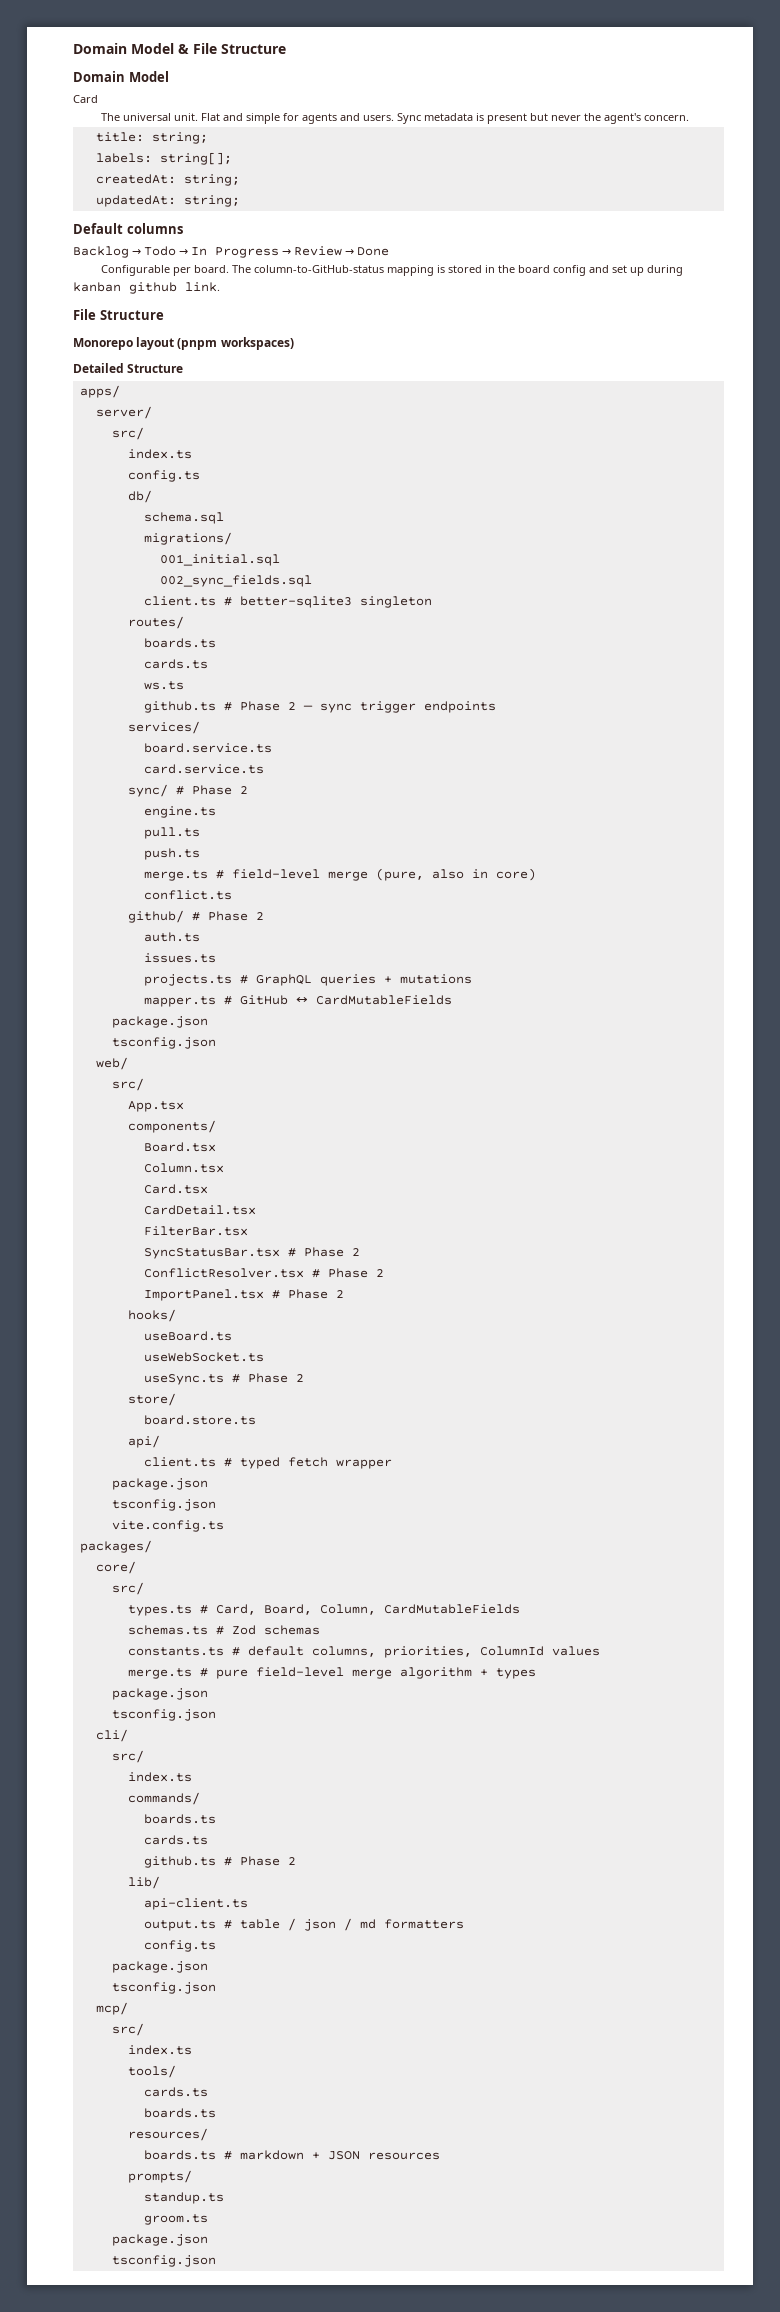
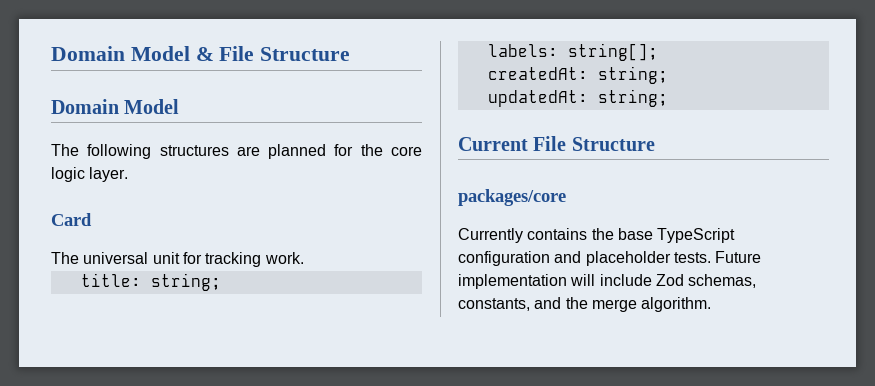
+ The following structures are planned for the core logic layer.
  Card
- The universal unit. Flat and simple for agents and users. Sync metadata is present but never the agent's concern.
+ The universal unit for tracking work.
- Default columns
- Backlog → Todo → In Progress → Review → Done
- Configurable per board. The column-to-GitHub-status mapping is stored in the board config and set up during kanban github link.
- File Structure
- Monorepo layout (pnpm workspaces)
- Detailed Structure
- apps/
- server/
- src/
- index.ts
- config.ts
- db/
- schema.sql
- migrations/
- 001_initial.sql
- 002_sync_fields.sql
- client.ts # better-sqlite3 singleton
- routes/
- boards.ts
- cards.ts
- ws.ts
- github.ts # Phase 2 — sync trigger endpoints
- services/
- board.service.ts
- card.service.ts
- sync/ # Phase 2
- engine.ts
- pull.ts
- push.ts
- merge.ts # field-level merge (pure, also in core)
- conflict.ts
- github/ # Phase 2
- auth.ts
- issues.ts
- projects.ts # GraphQL queries + mutations
- mapper.ts # GitHub ↔ CardMutableFields
- package.json
- tsconfig.json
- web/
- src/
- App.tsx
- components/
- Board.tsx
- Column.tsx
- Card.tsx
- CardDetail.tsx
- FilterBar.tsx
- SyncStatusBar.tsx # Phase 2
- ConflictResolver.tsx # Phase 2
- ImportPanel.tsx # Phase 2
- hooks/
- useBoard.ts
- useWebSocket.ts
- useSync.ts # Phase 2
- store/
- board.store.ts
- api/
- client.ts # typed fetch wrapper
- package.json
- tsconfig.json
- vite.config.ts
- packages/
- core/
- src/
- types.ts # Card, Board, Column, CardMutableFields
- schemas.ts # Zod schemas
- constants.ts # default columns, priorities, ColumnId values
- merge.ts # pure field-level merge algorithm + types
- package.json
- tsconfig.json
- cli/
- src/
- index.ts
- commands/
- boards.ts
- cards.ts
- github.ts # Phase 2
- lib/
- api-client.ts
- output.ts # table / json / md formatters
- config.ts
- package.json
- tsconfig.json
- mcp/
- src/
- index.ts
- tools/
- cards.ts
- boards.ts
- resources/
- boards.ts # markdown + JSON resources
- prompts/
- standup.ts
- groom.ts
- package.json
- tsconfig.json
+ Current File Structure
+ packages/core
+ Currently contains the base TypeScript configuration and placeholder tests. Future implementation will include Zod schemas, constants, and the merge algorithm.

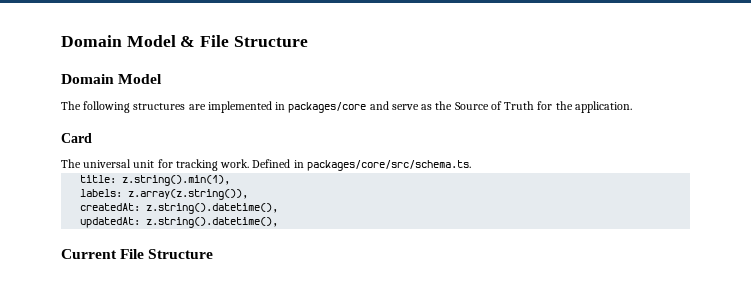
- The following structures are planned for the core logic layer.
+ The following structures are implemented in packages/core and serve as the Source of Truth for the application.
+ Defined in packages/core/src/schema.ts.
- title: string;
+ title: z.string().min(1),
- labels: string[];
+ labels: z.array(z.string()),
- createdAt: string;
+ createdAt: z.string().datetime(),
- updatedAt: string;
+ updatedAt: z.string().datetime(),
- packages/core
- Currently contains the base TypeScript configuration and placeholder tests. Future implementation will include Zod schemas, constants, and the merge algorithm.

